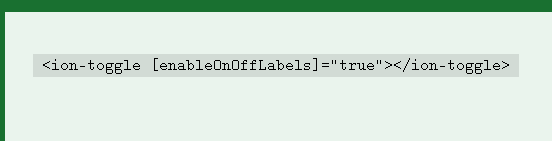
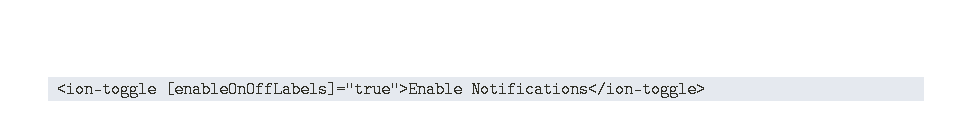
- <ion-toggle [enableOnOffLabels]="true"></ion-toggle>
+ <ion-toggle [enableOnOffLabels]="true">Enable Notifications</ion-toggle>

